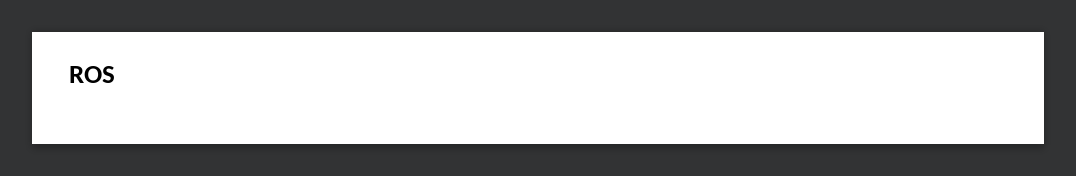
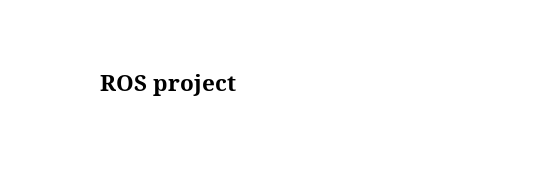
- ROS
+ ROS project

